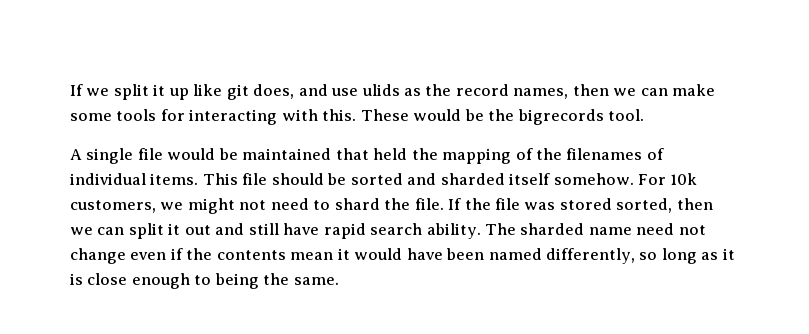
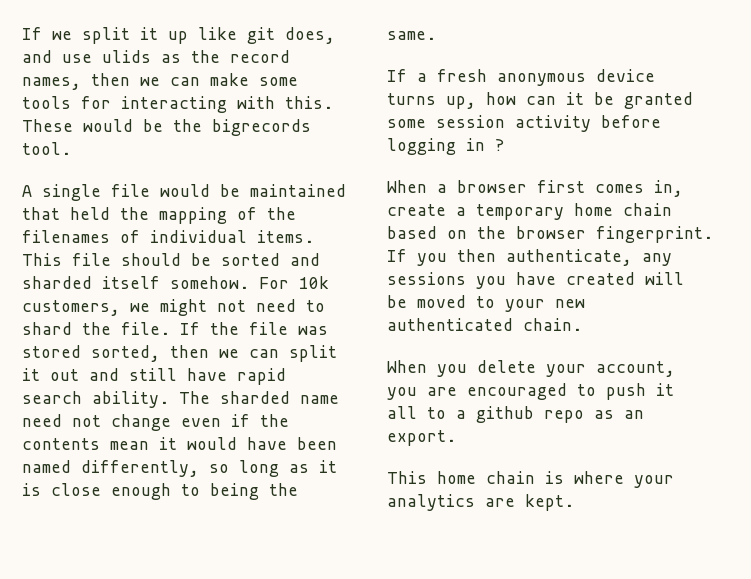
+ If a fresh anonymous device turns up, how can it be granted some session activity before logging in ?
+ When a browser first comes in, create a temporary home chain based on the browser fingerprint. If you then authenticate, any sessions you have created will be moved to your new authenticated chain.
+ When you delete your account, you are encouraged to push it all to a github repo as an export.
+ This home chain is where your analytics are kept.

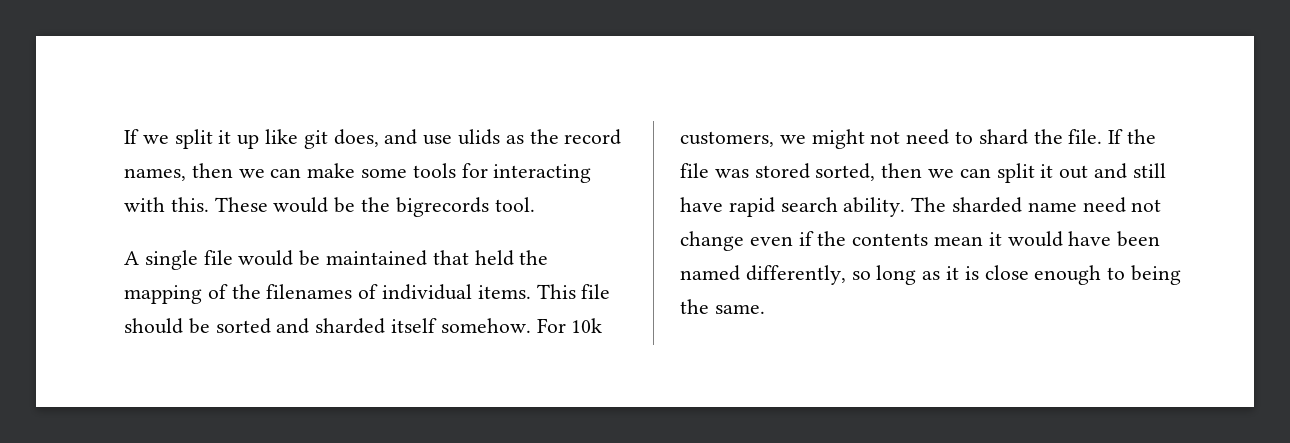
- If a fresh anonymous device turns up, how can it be granted some session activity before logging in ?
- When a browser first comes in, create a temporary home chain based on the browser fingerprint. If you then authenticate, any sessions you have created will be moved to your new authenticated chain.
- When you delete your account, you are encouraged to push it all to a github repo as an export.
- This home chain is where your analytics are kept.

